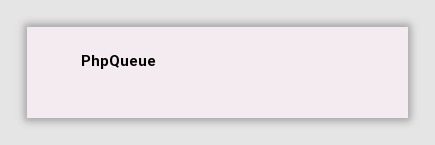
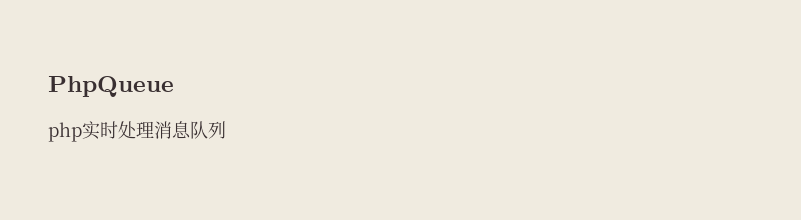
+ php实时处理消息队列

